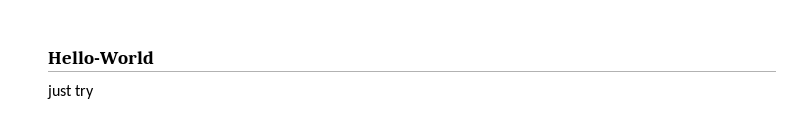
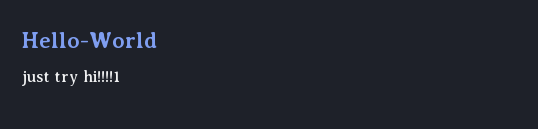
- just try
+ just try hi!!!!1

